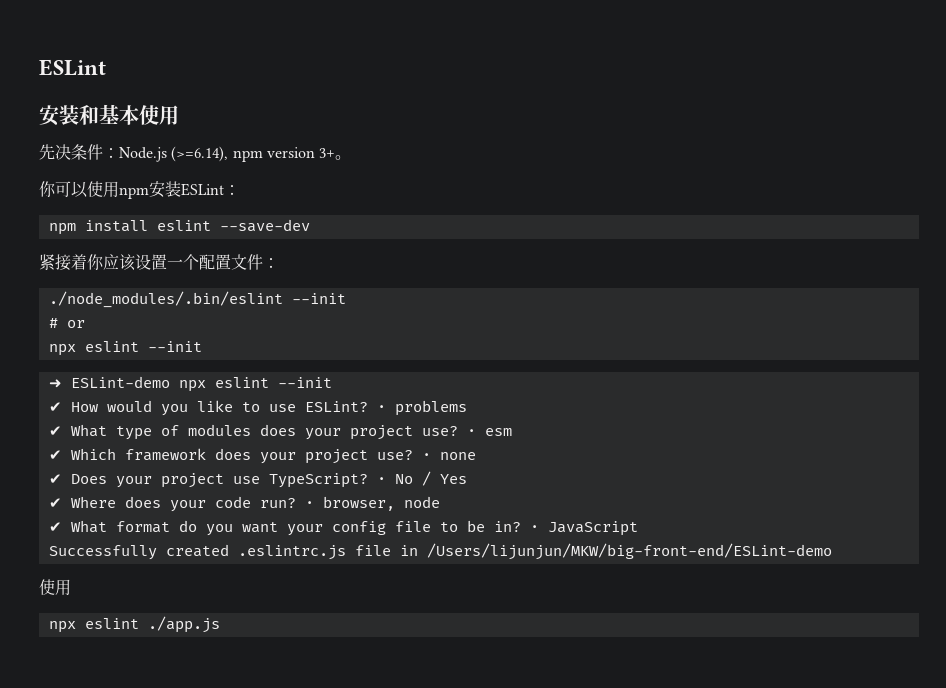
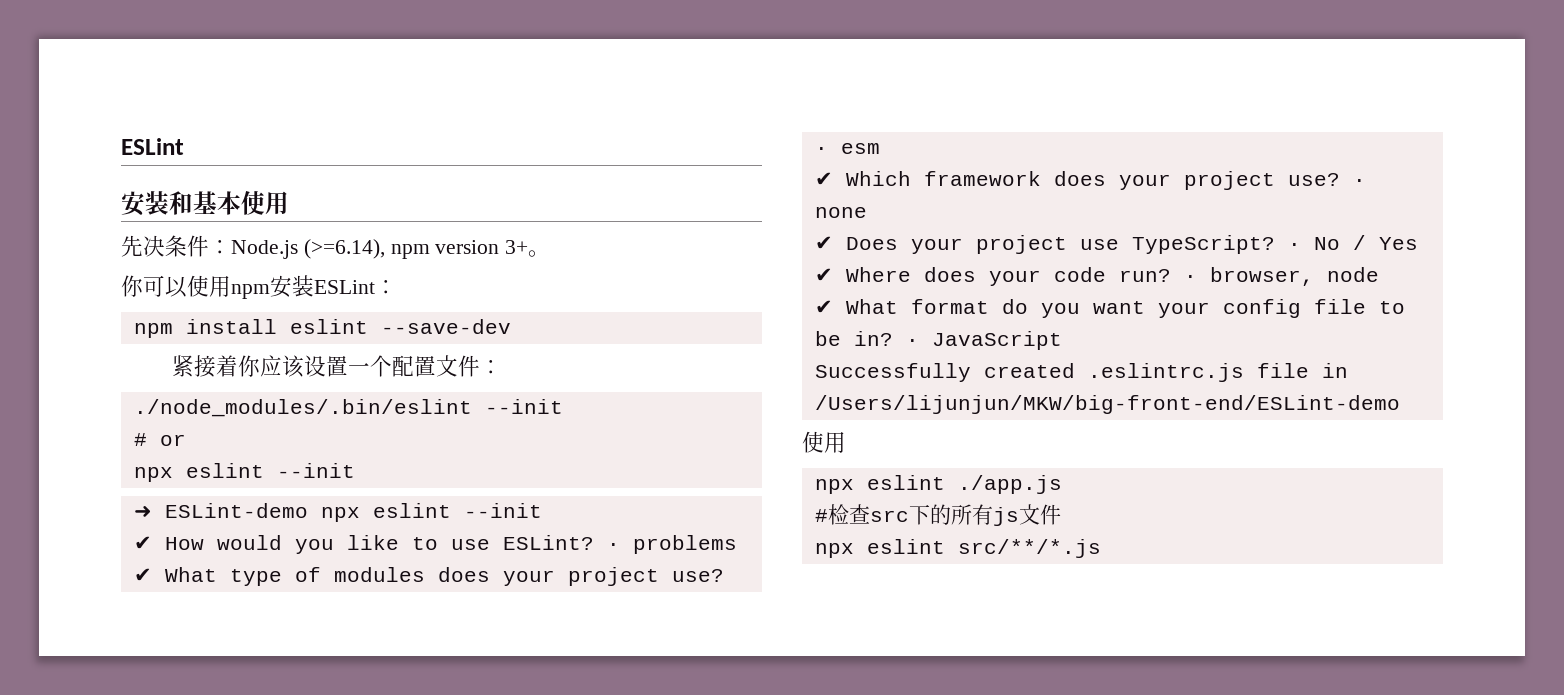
+ #检查src下的所有js文件
+ npx eslint src/**/*.js

